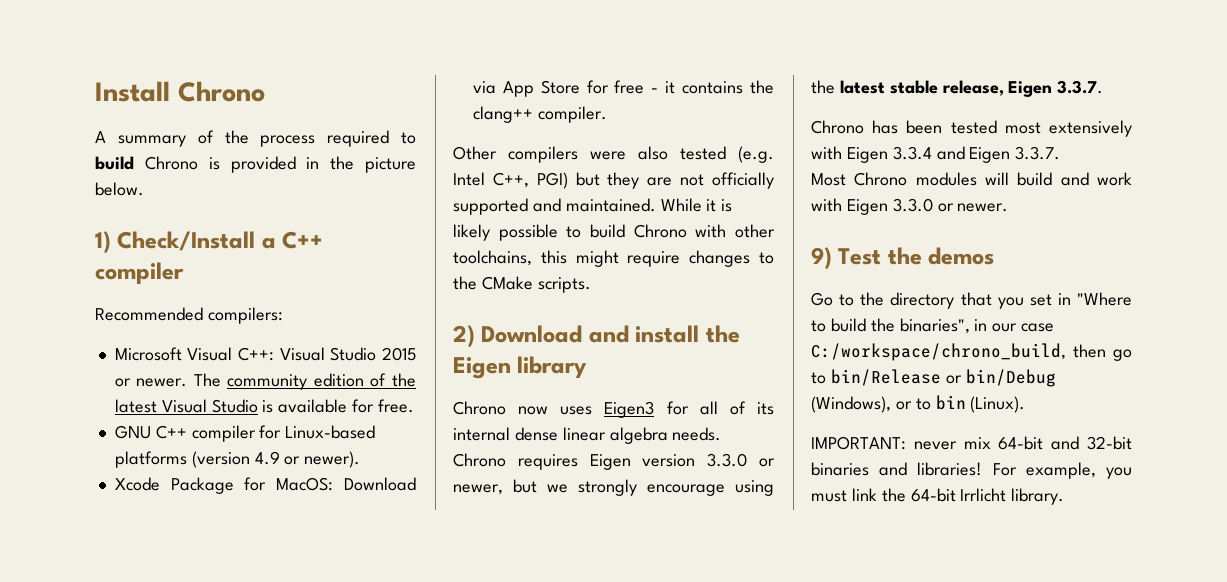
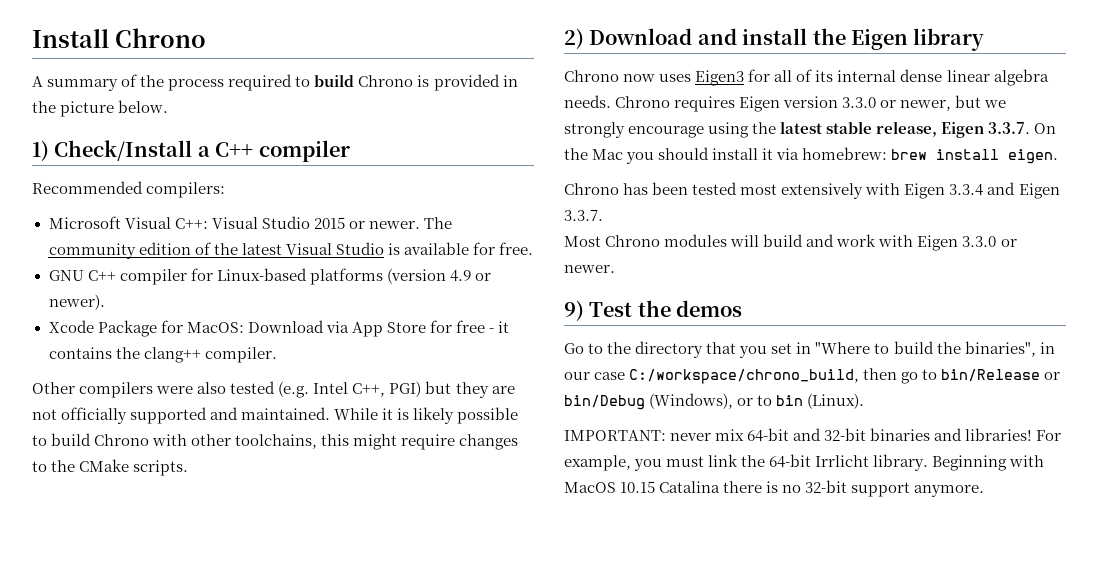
- Chrono requires Eigen version 3.3.0 or newer, but we strongly encourage using the latest stable release, Eigen 3.3.7.
+ Chrono requires Eigen version 3.3.0 or newer, but we strongly encourage using the latest stable release, Eigen 3.3.7. On the Mac you should install it via homebrew: brew install eigen.
+ Beginning with MacOS 10.15 Catalina there is no 32-bit support anymore.

